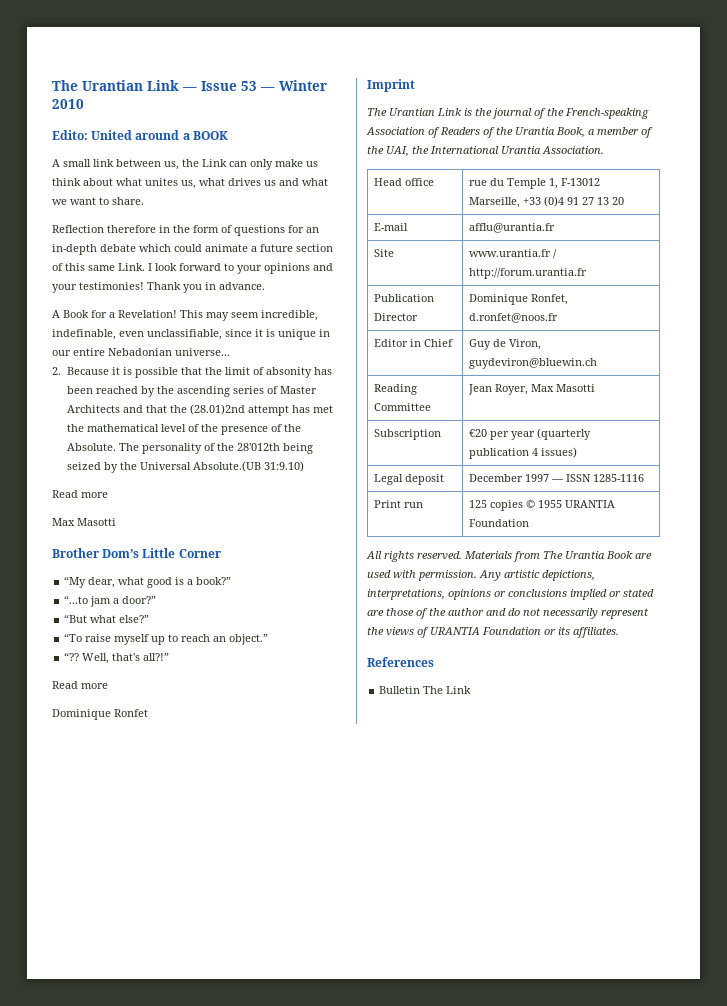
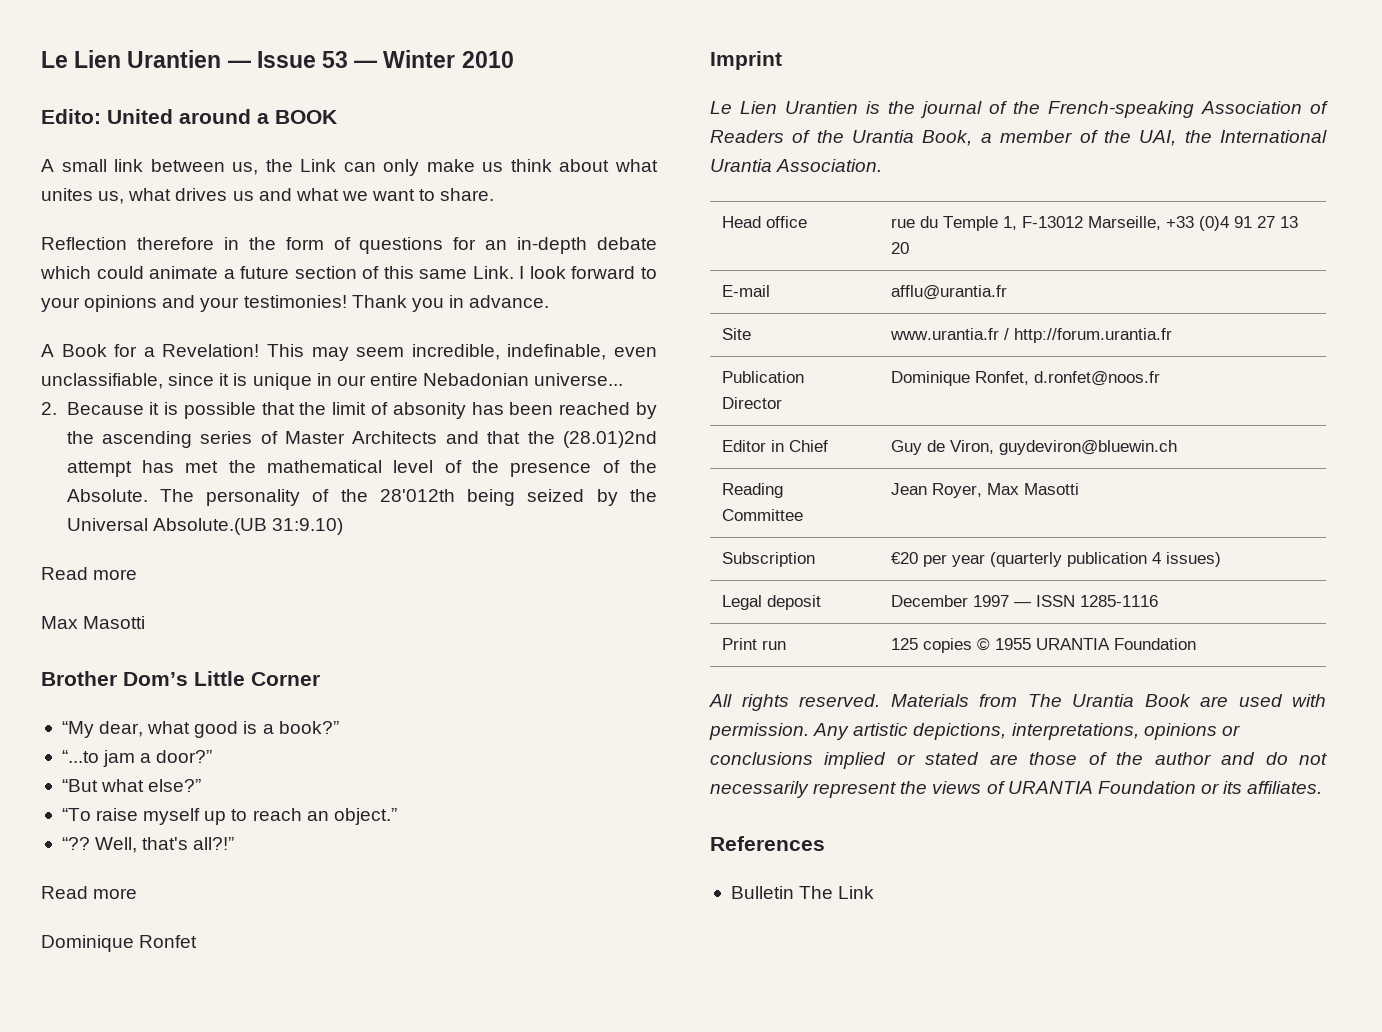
- The Urantian Link — Issue 53 — Winter 2010
+ Le Lien Urantien — Issue 53 — Winter 2010
- The Urantian Link is the journal of the French-speaking Association of Readers of the Urantia Book, a member of the UAI, the International Urantia Association.
+ Le Lien Urantien is the journal of the French-speaking Association of Readers of the Urantia Book, a member of the UAI, the International Urantia Association.

